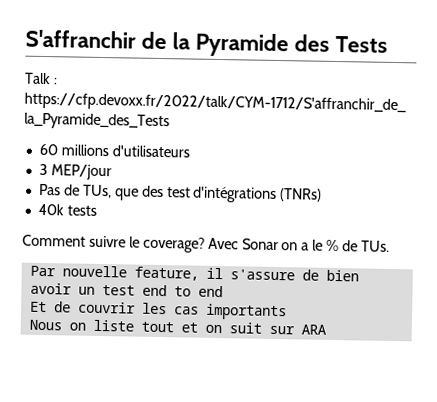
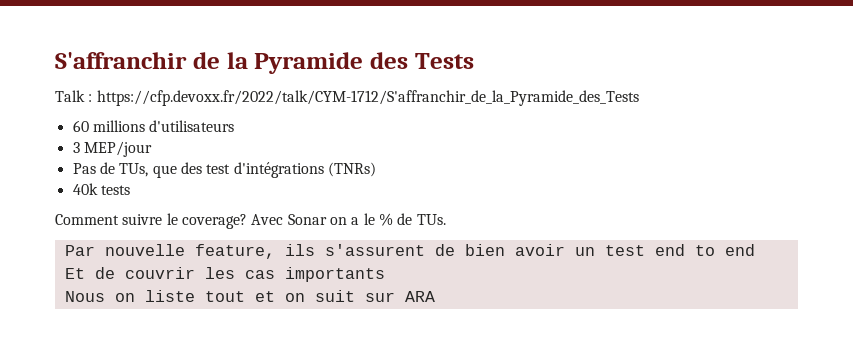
- Par nouvelle feature, il s'assure de bien avoir un test end to end
+ Par nouvelle feature, ils s'assurent de bien avoir un test end to end

